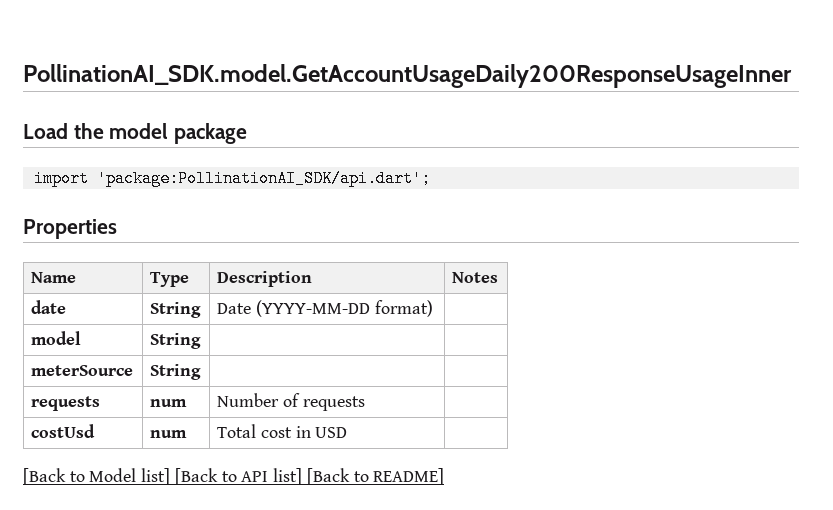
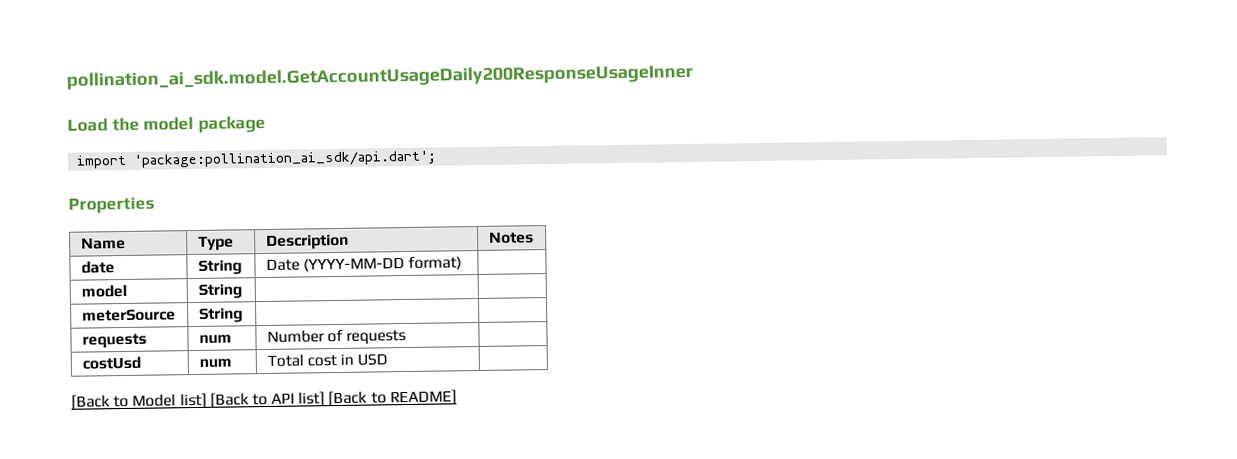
- PollinationAI_SDK.model.GetAccountUsageDaily200ResponseUsageInner
+ pollination_ai_sdk.model.GetAccountUsageDaily200ResponseUsageInner
- import 'package:PollinationAI_SDK/api.dart';
+ import 'package:pollination_ai_sdk/api.dart';

